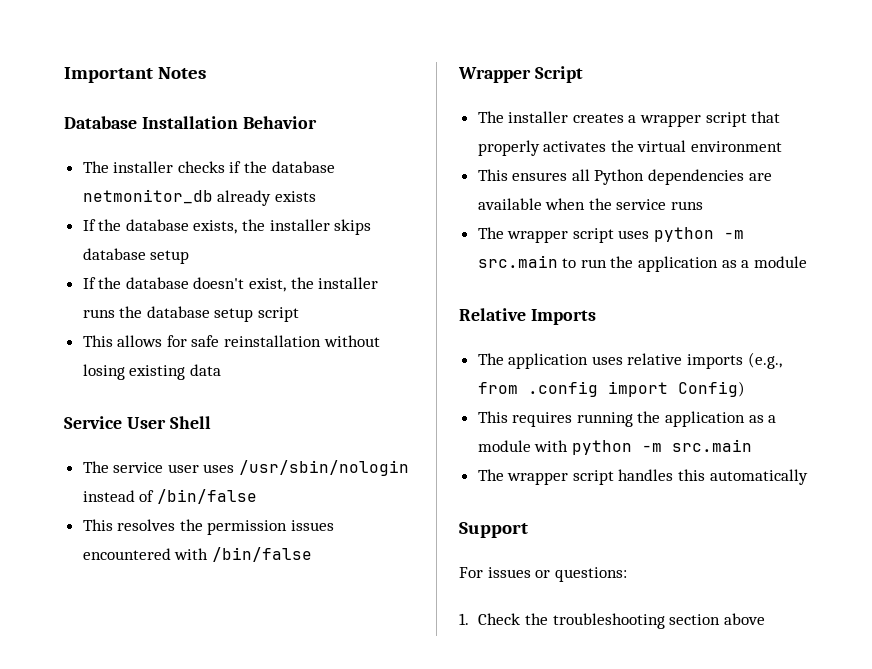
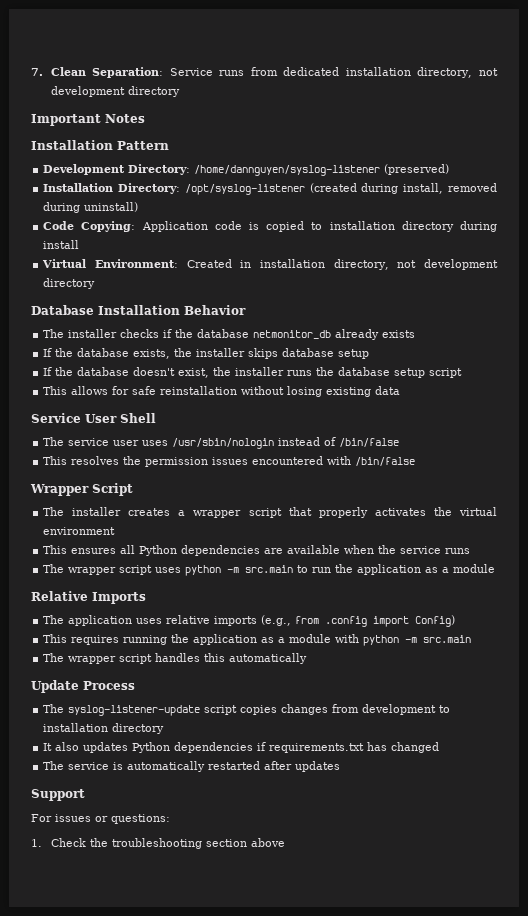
+ 7. Clean Separation: Service runs from dedicated installation directory, not development directory
  Important Notes
+ Installation Pattern
+ Development Directory: /home/dannguyen/syslog-listener (preserved)
+ Installation Directory: /opt/syslog-listener (created during install, removed during uninstall)
+ Code Copying: Application code is copied to installation directory during install
+ Virtual Environment: Created in installation directory, not development directory
+ Update Process
+ The syslog-listener-update script copies changes from development to installation directory
+ It also updates Python dependencies if requirements.txt has changed
+ The service is automatically restarted after updates

